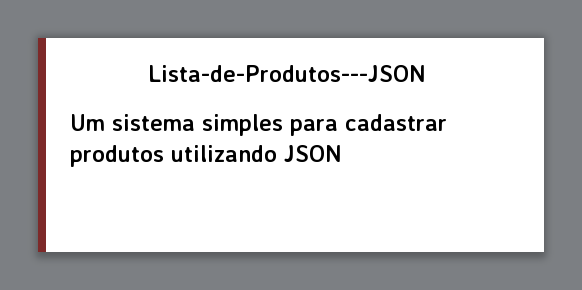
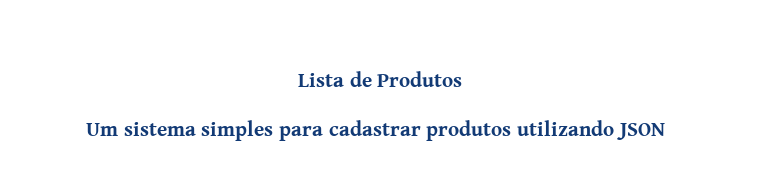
- Lista-de-Produtos---JSON
+ Lista de Produtos

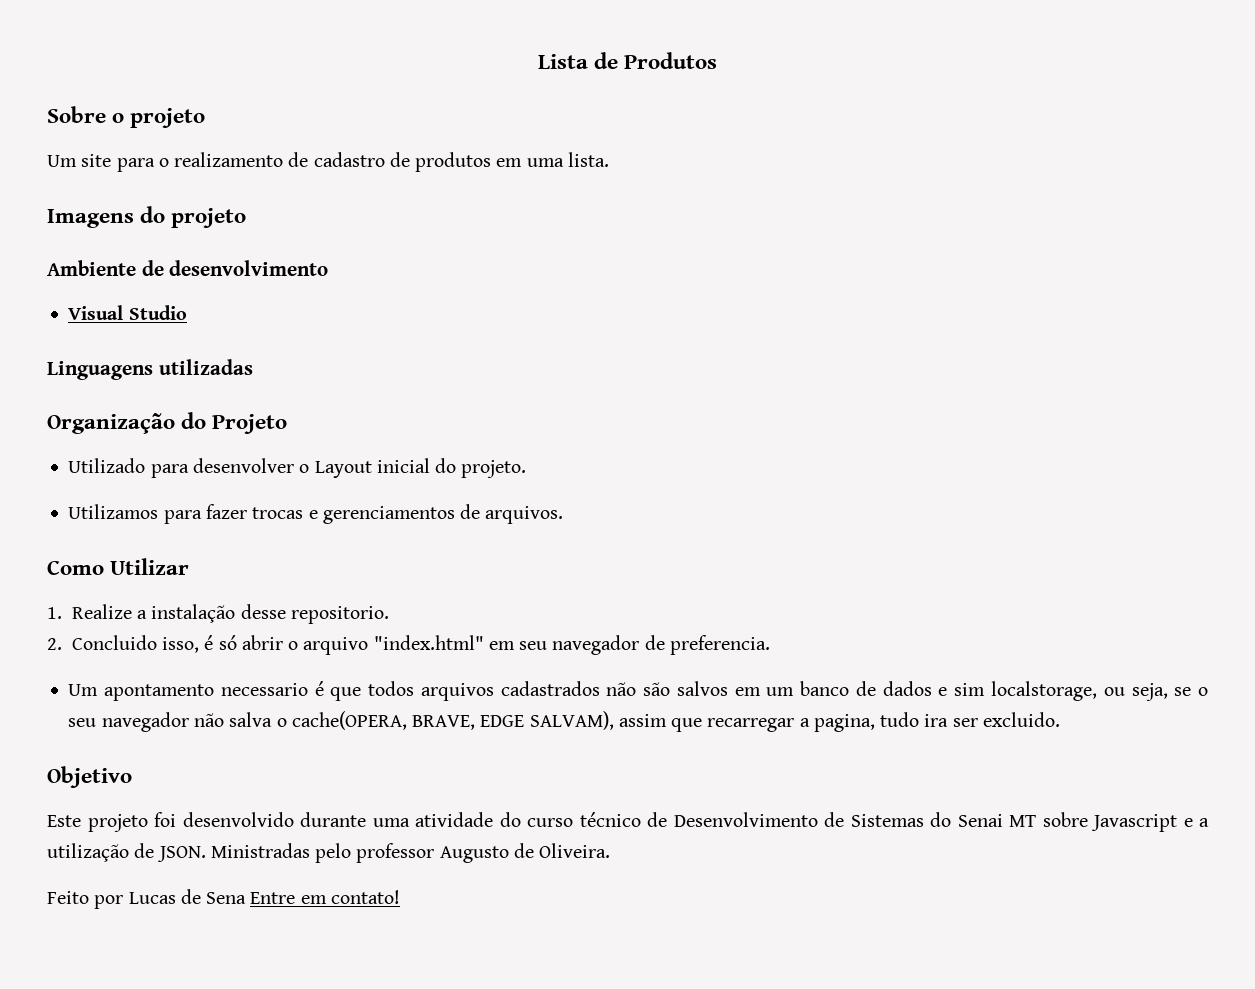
- Um sistema simples para cadastrar produtos utilizando JSON
+ Sobre o projeto
+ Um site para o realizamento de cadastro de produtos em uma lista.
+ Imagens do projeto
+ Ambiente de desenvolvimento
+ Visual Studio
+ Linguagens utilizadas
+ Organização do Projeto
+ Utilizado para desenvolver o Layout inicial do projeto.
+ Utilizamos para fazer trocas e gerenciamentos de arquivos.
+ Como Utilizar
+ 1. Realize a instalação desse repositorio.
+ 2. Concluido isso, é só abrir o arquivo "index.html" em seu navegador de preferencia.
+ Um apontamento necessario é que todos arquivos cadastrados não são salvos em um banco de dados e sim localstorage, ou seja, se o seu navegador não salva o cache(OPERA, BRAVE, EDGE SALVAM), assim que recarregar a pagina, tudo ira ser excluido.
+ Objetivo
+ Este projeto foi desenvolvido durante uma atividade do curso técnico de Desenvolvimento de Sistemas do Senai MT sobre Javascript e a utilização de JSON. Ministradas pelo professor Augusto de Oliveira.
+ Feito por Lucas de Sena Entre em contato!

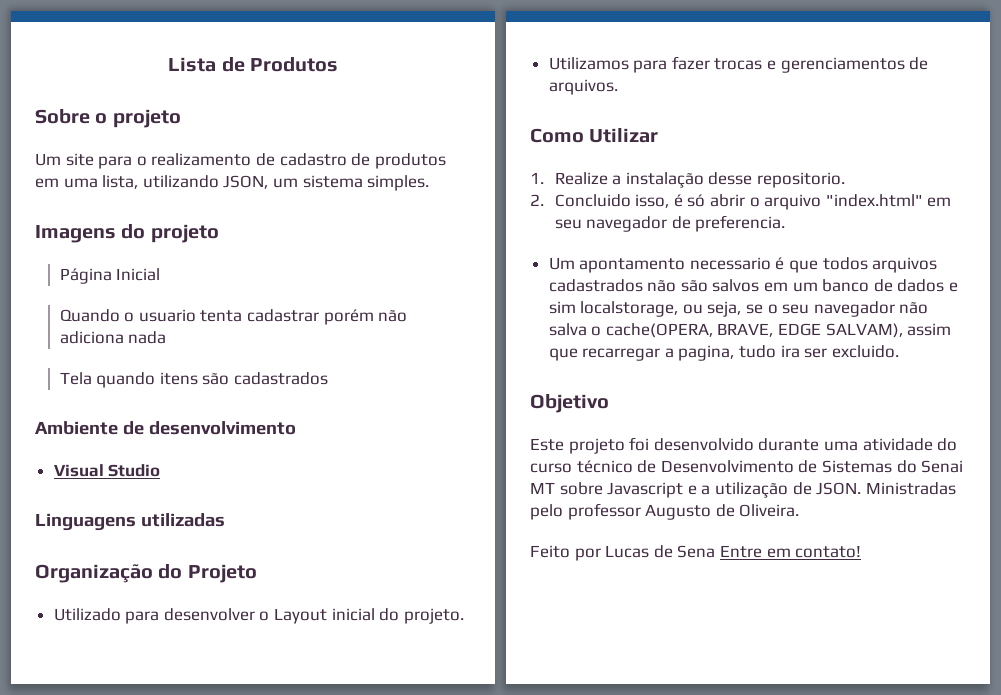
- Um site para o realizamento de cadastro de produtos em uma lista.
+ Um site para o realizamento de cadastro de produtos em uma lista, utilizando JSON, um sistema simples.
  Imagens do projeto
+ Página Inicial
+ Quando o usuario tenta cadastrar porém não adiciona nada
+ Tela quando itens são cadastrados

